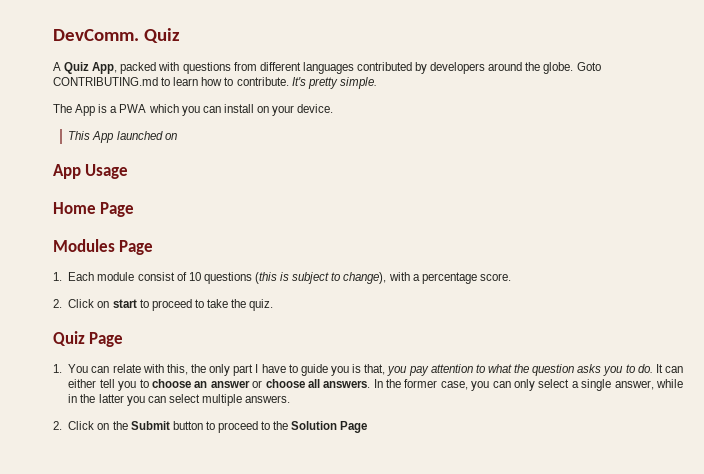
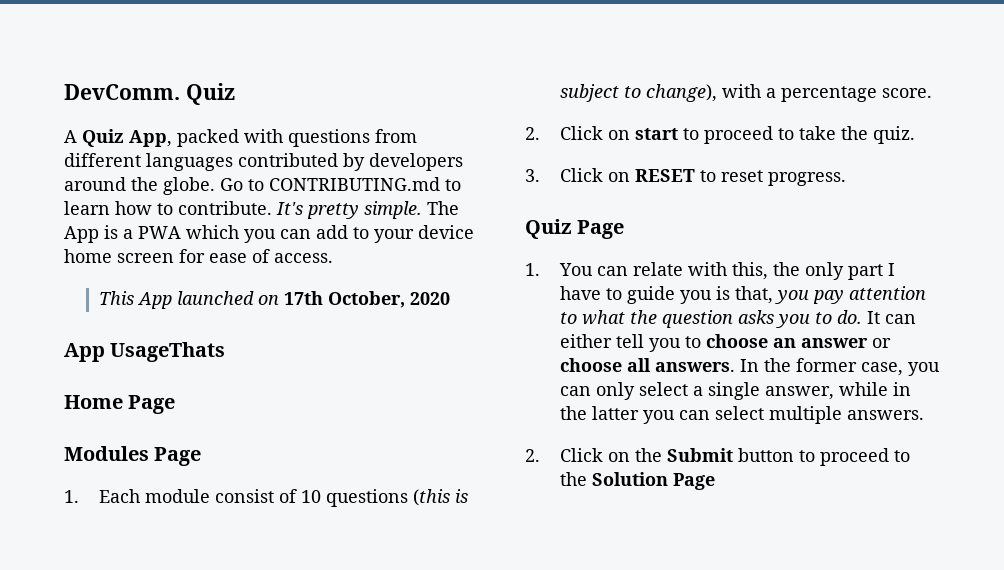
- Goto CONTRIBUTING.md to learn how to contribute.
+ Go to CONTRIBUTING.md to learn how to contribute.
- It's pretty simple.
- The App is a PWA which you can install on your device.
+ It's pretty simple. The App is a PWA which you can add to your device home screen for ease of access.
- This App launched on
- App Usage
+ This App launched on 17th October, 2020
+ App UsageThats
+ 3. Click on RESET to reset progress.

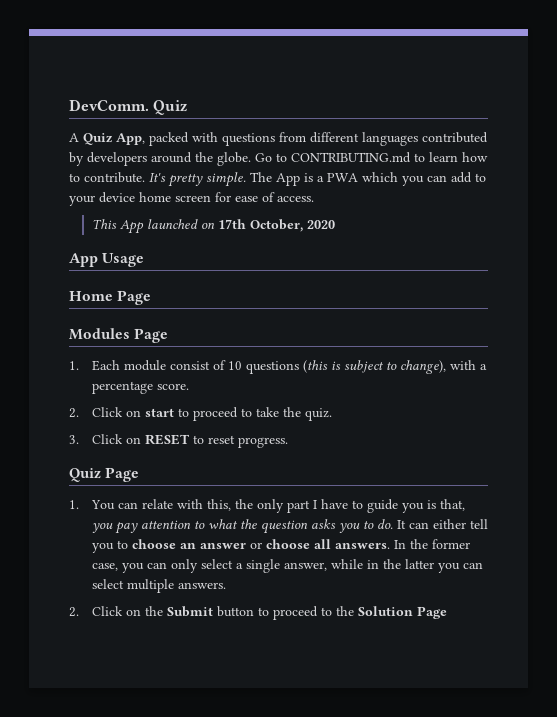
- App UsageThats
+ App Usage

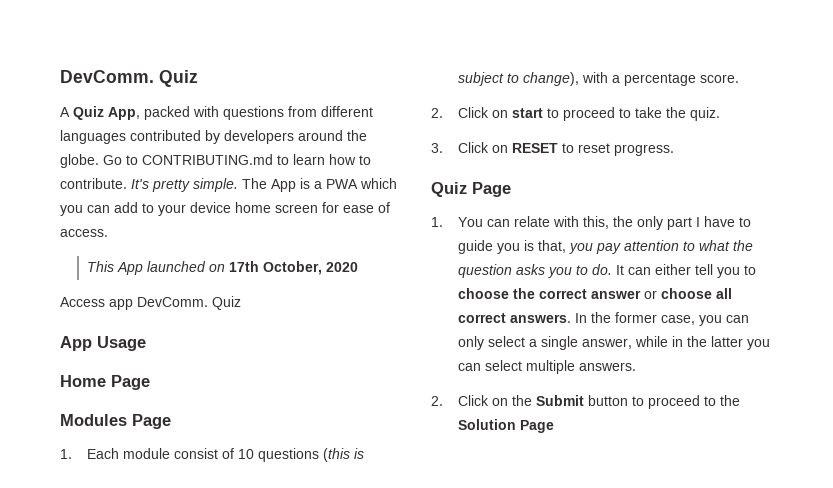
+ Access app DevComm. Quiz
- It can either tell you to choose an answer or choose all answers.
+ It can either tell you to choose the correct answer or choose all correct answers.

